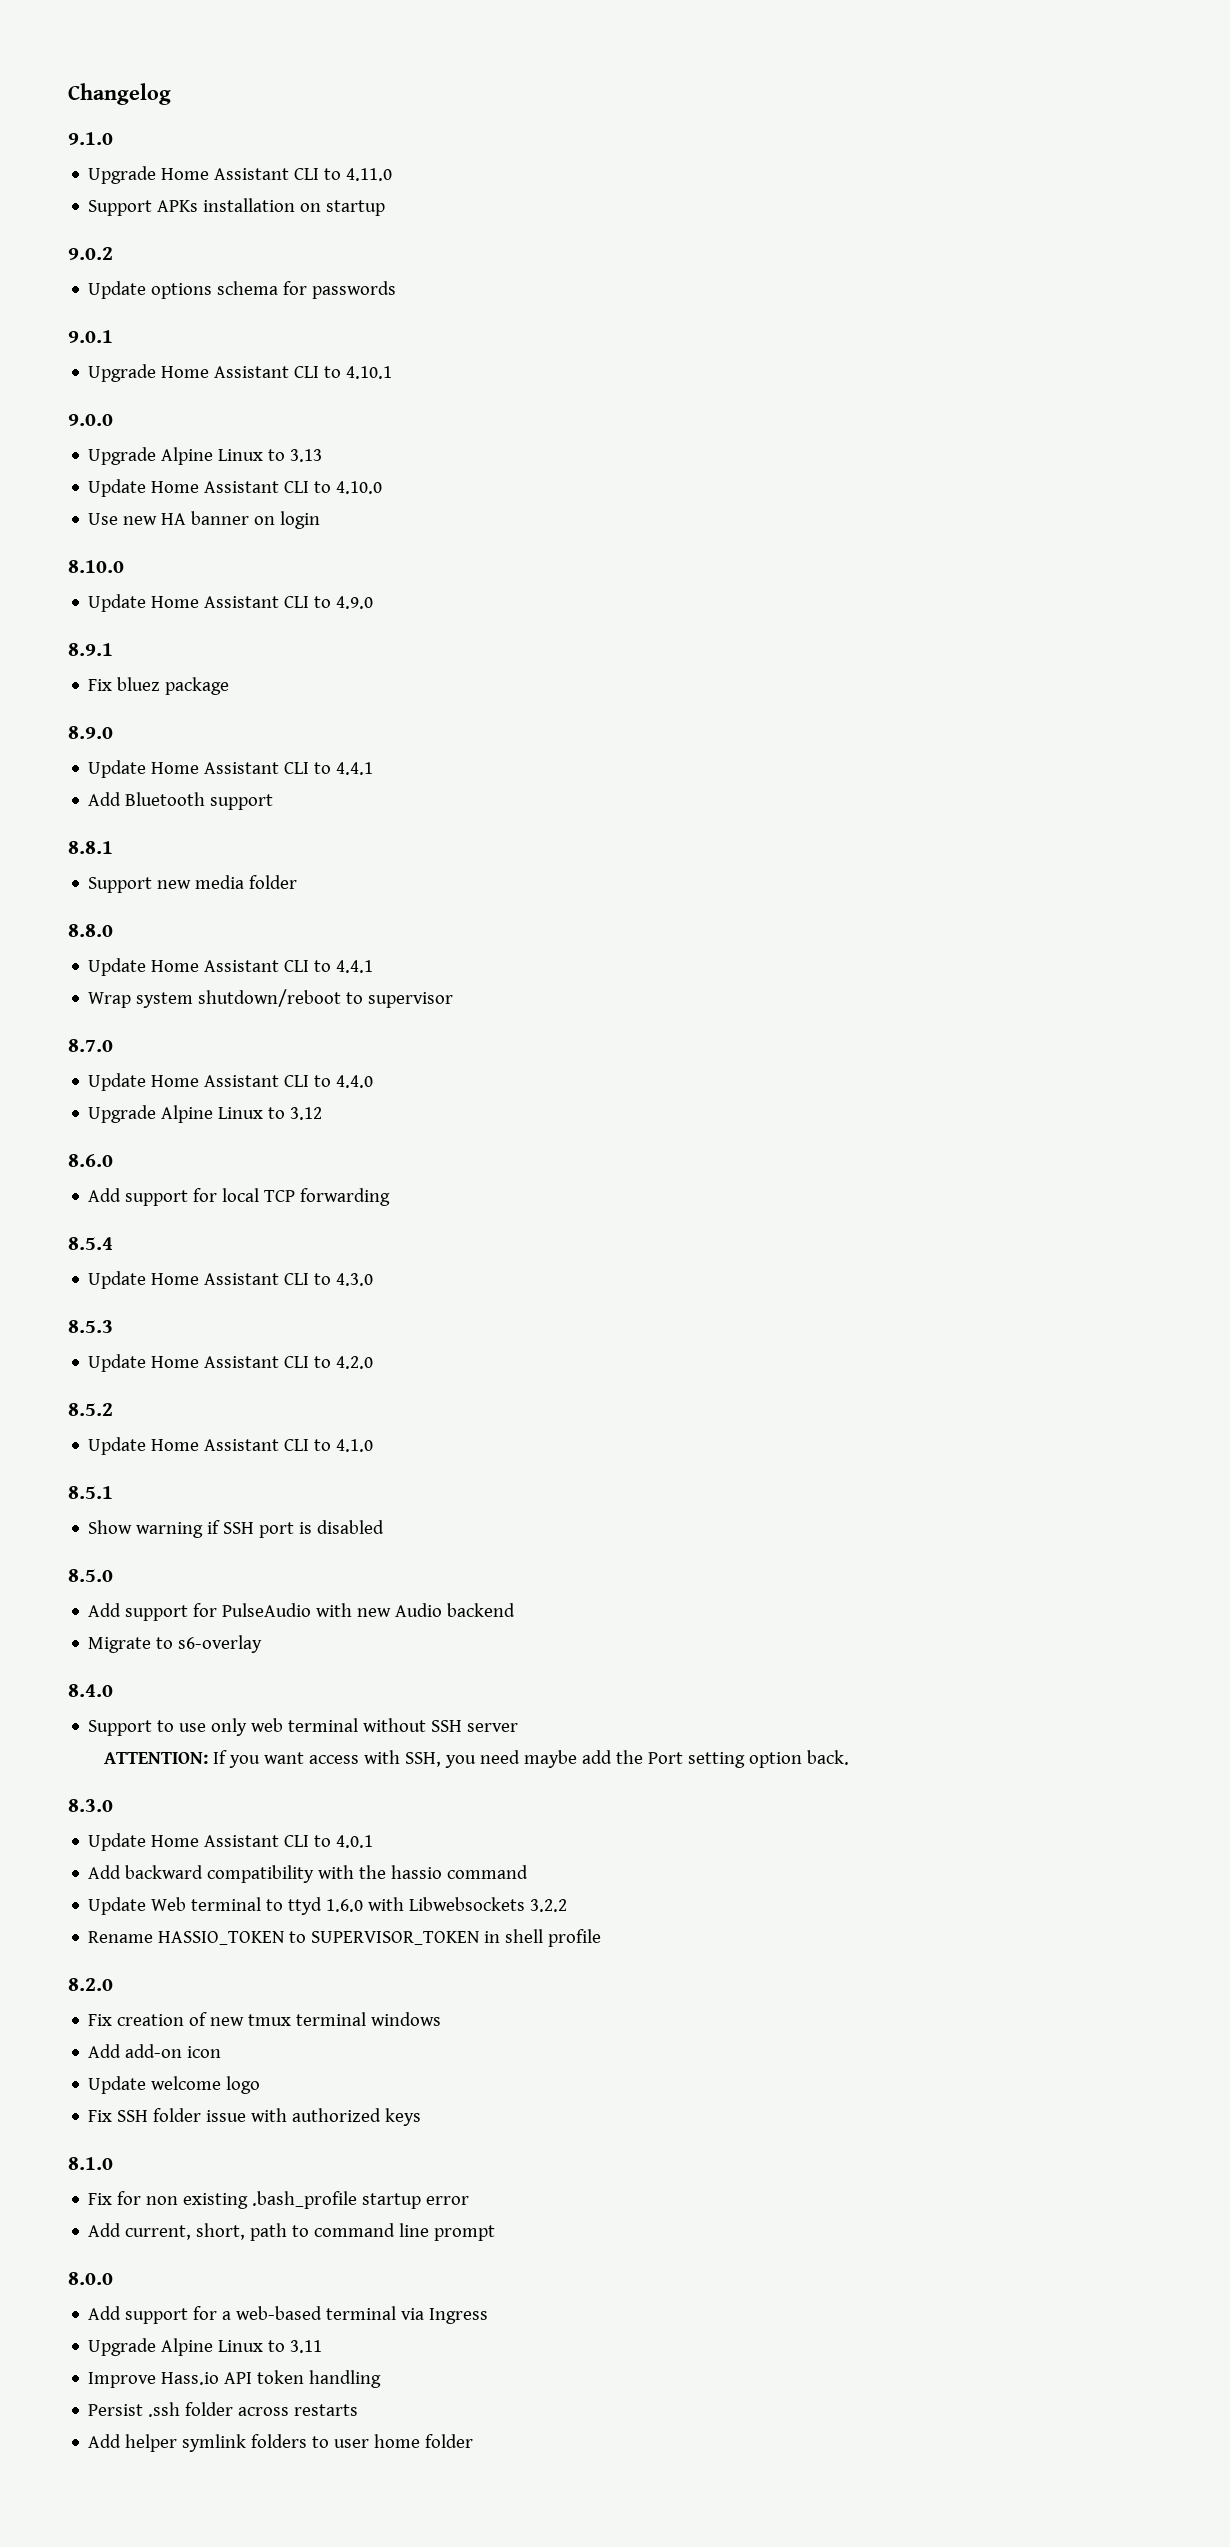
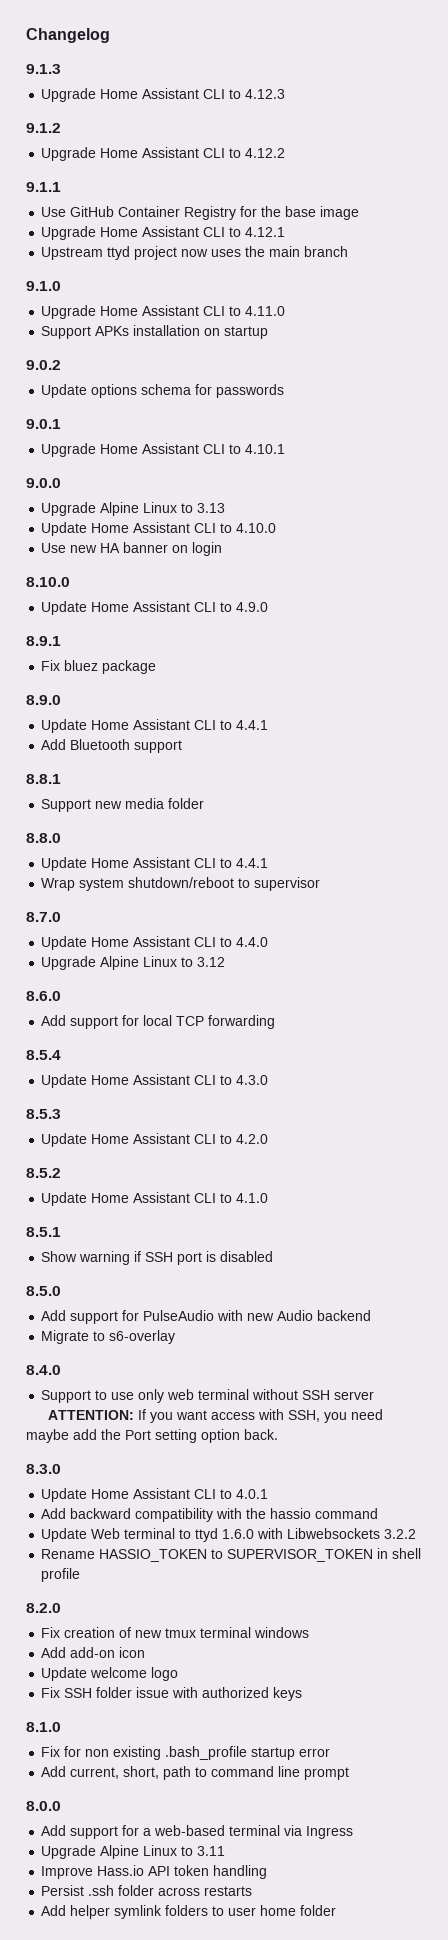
+ 9.1.3
+ Upgrade Home Assistant CLI to 4.12.3
+ 9.1.2
+ Upgrade Home Assistant CLI to 4.12.2
+ 9.1.1
+ Use GitHub Container Registry for the base image
+ Upgrade Home Assistant CLI to 4.12.1
+ Upstream ttyd project now uses the main branch

